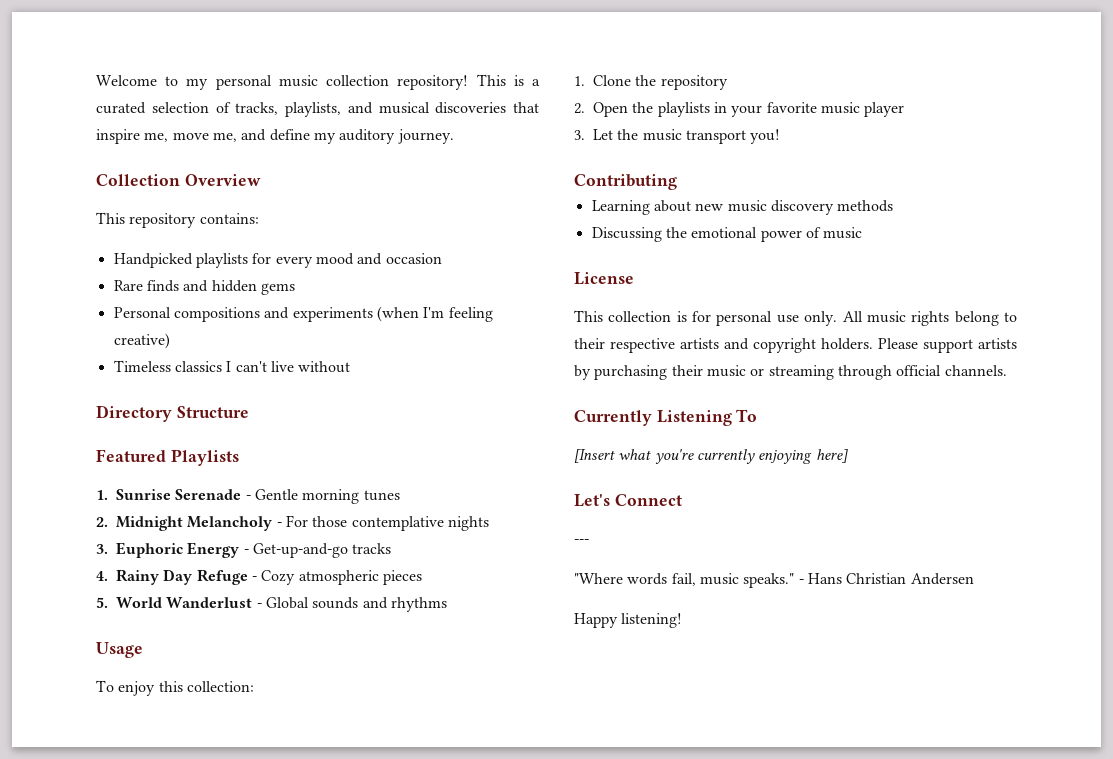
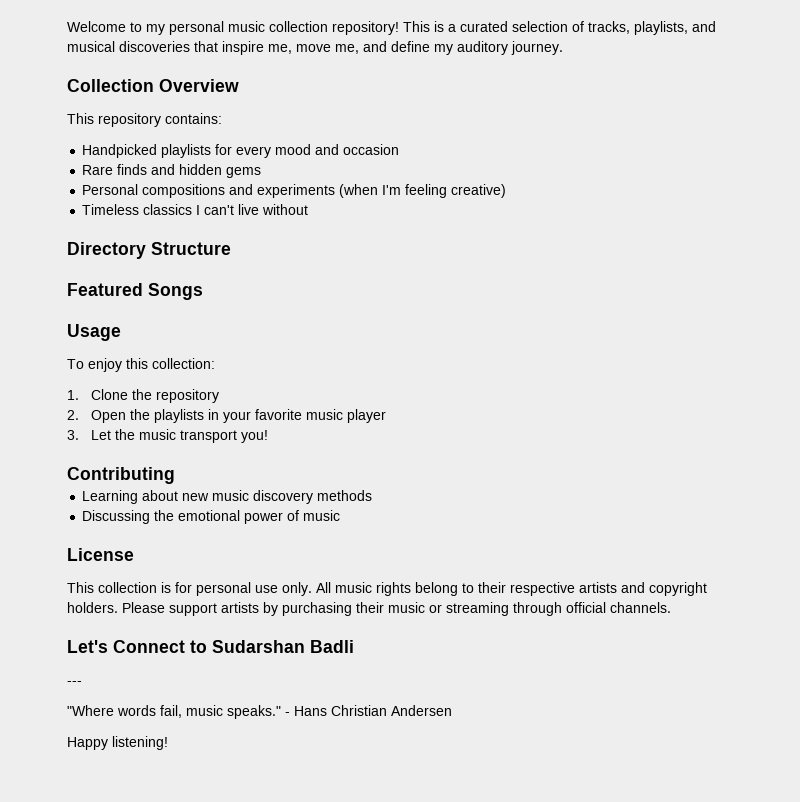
- Featured Playlists
- 1. Sunrise Serenade - Gentle morning tunes
- 2. Midnight Melancholy - For those contemplative nights
- 3. Euphoric Energy - Get-up-and-go tracks
- 4. Rainy Day Refuge - Cozy atmospheric pieces
- 5. World Wanderlust - Global sounds and rhythms
+ Featured Songs
- Currently Listening To
- [Insert what you're currently enjoying here]
- Let's Connect
+ Let's Connect to Sudarshan Badli

